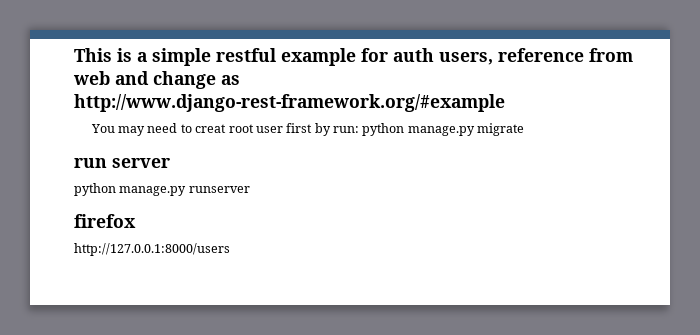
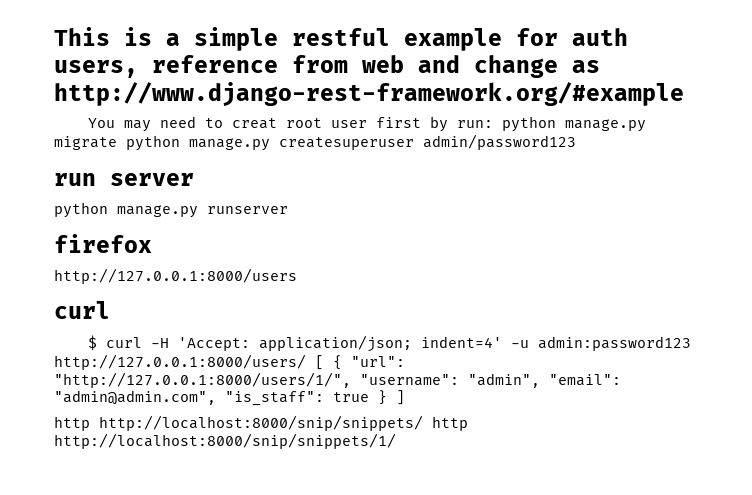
- You may need to creat root user first by run: python manage.py migrate
+ You may need to creat root user first by run: python manage.py migrate python manage.py createsuperuser admin/password123
  http://127.0.0.1:8000/users
+ curl
+ $ curl -H 'Accept: application/json; indent=4' -u admin:password123 http://127.0.0.1:8000/users/ [ { "url": "http://127.0.0.1:8000/users/1/", "username": "admin", "email": "admin@admin.com", "is_staff": true } ]
+ http http://localhost:8000/snip/snippets/ http http://localhost:8000/snip/snippets/1/

